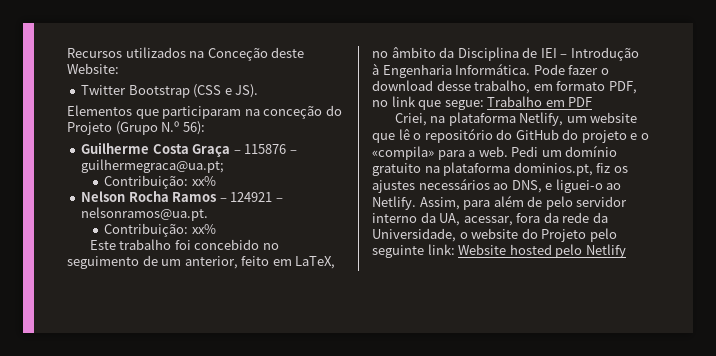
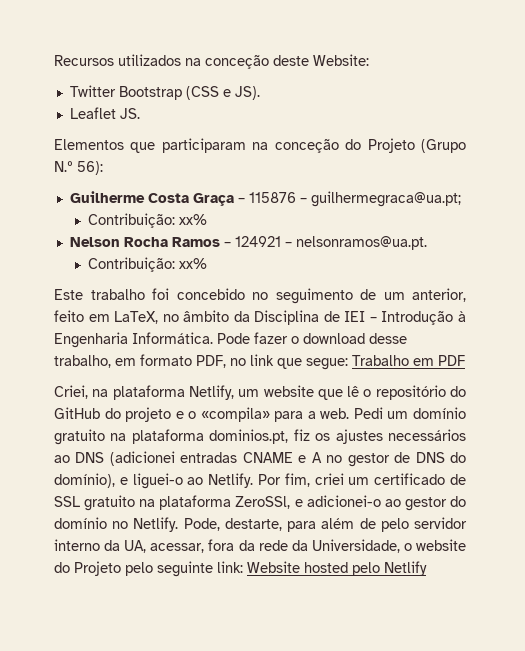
- Recursos utilizados na Conceção deste Website:
+ Recursos utilizados na conceção deste Website:
+ Leaflet JS.
- Pedi um domínio gratuito na plataforma dominios.pt, fiz os ajustes necessários ao DNS, e liguei-o ao Netlify. Assim, para além de pelo servidor interno da UA, acessar, fora da rede da Universidade, o website do Projeto pelo seguinte link: Website hosted pelo Netlify
+ Pedi um domínio gratuito na plataforma dominios.pt, fiz os ajustes necessários ao DNS (adicionei entradas CNAME e A no gestor de DNS do domínio), e liguei-o ao Netlify. Por fim, criei um certificado de SSL gratuito na plataforma ZeroSSl, e adicionei-o ao gestor do domínio no Netlify. Pode, destarte, para além de pelo servidor interno da UA, acessar, fora da rede da Universidade, o website do Projeto pelo seguinte link: Website hosted pelo Netlify

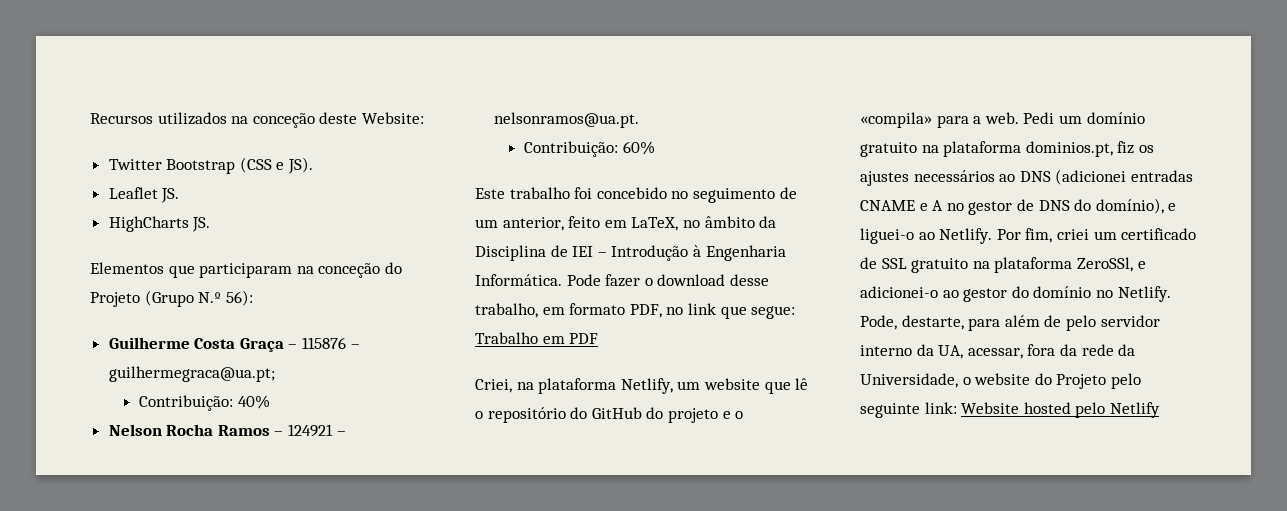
+ HighCharts JS.
  Guilherme Costa Graça – 115876 – guilhermegraca@ua.pt;
- Contribuição: xx%
+ Contribuição: 40%
  Nelson Rocha Ramos – 124921 – nelsonramos@ua.pt.
- Contribuição: xx%
+ Contribuição: 60%

